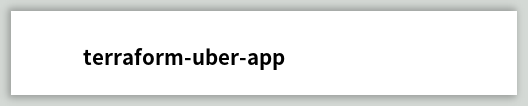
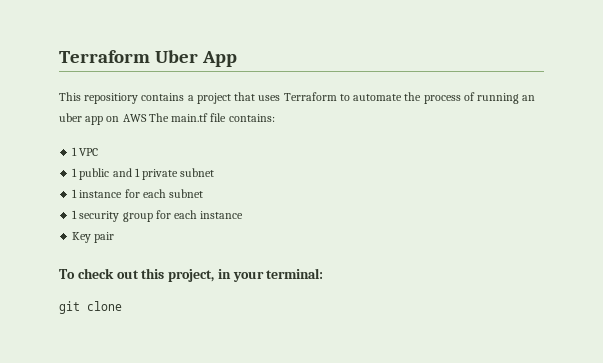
- terraform-uber-app
+ Terraform Uber App
+ This repositiory contains a project that uses Terraform to automate the process of running an uber app on AWS The main.tf file contains:
+ 1 VPC
+ 1 public and 1 private subnet
+ 1 instance for each subnet
+ 1 security group for each instance
+ Key pair
+ To check out this project, in your terminal:
+ git clone

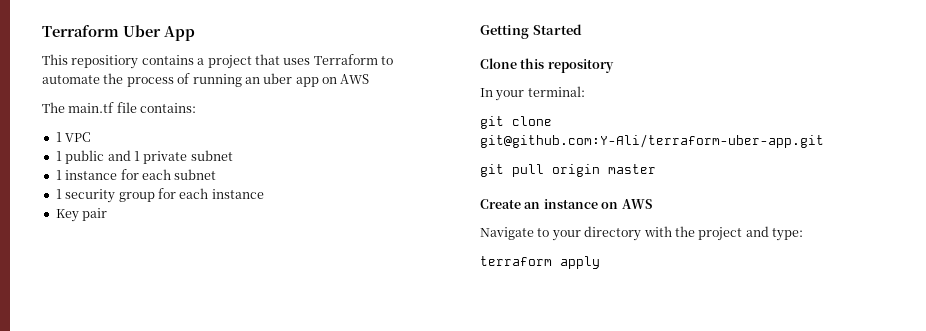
- This repositiory contains a project that uses Terraform to automate the process of running an uber app on AWS The main.tf file contains:
+ This repositiory contains a project that uses Terraform to automate the process of running an uber app on AWS
+ The main.tf file contains:
- To check out this project, in your terminal:
- git clone
+ Getting Started
+ Clone this repository
+ In your terminal:
+ git clone git@github.com:Y-Ali/terraform-uber-app.git
+ git pull origin master
+ Create an instance on AWS
+ Navigate to your directory with the project and type:
+ terraform apply

